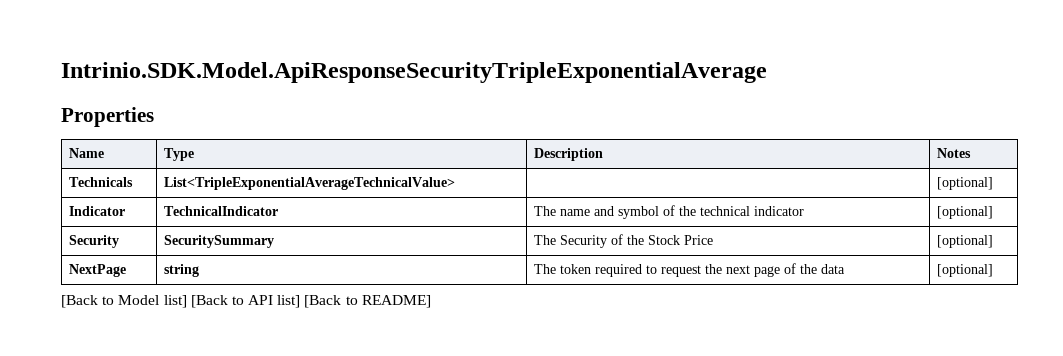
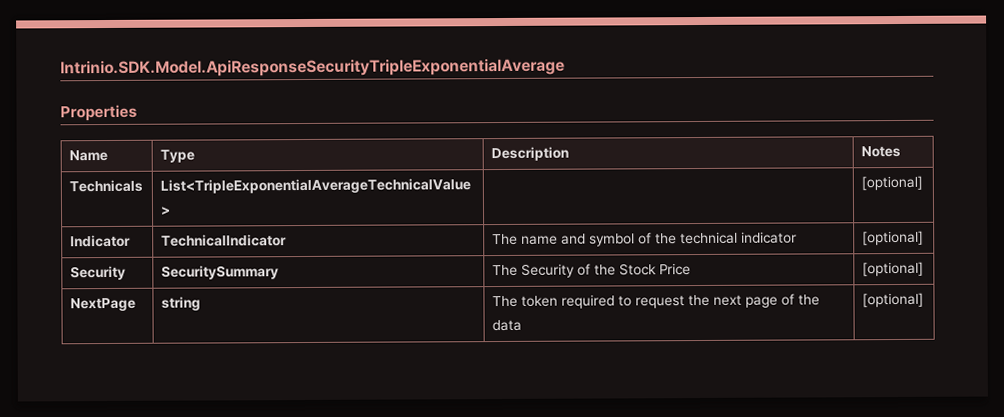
- [Back to Model list] [Back to API list] [Back to README]

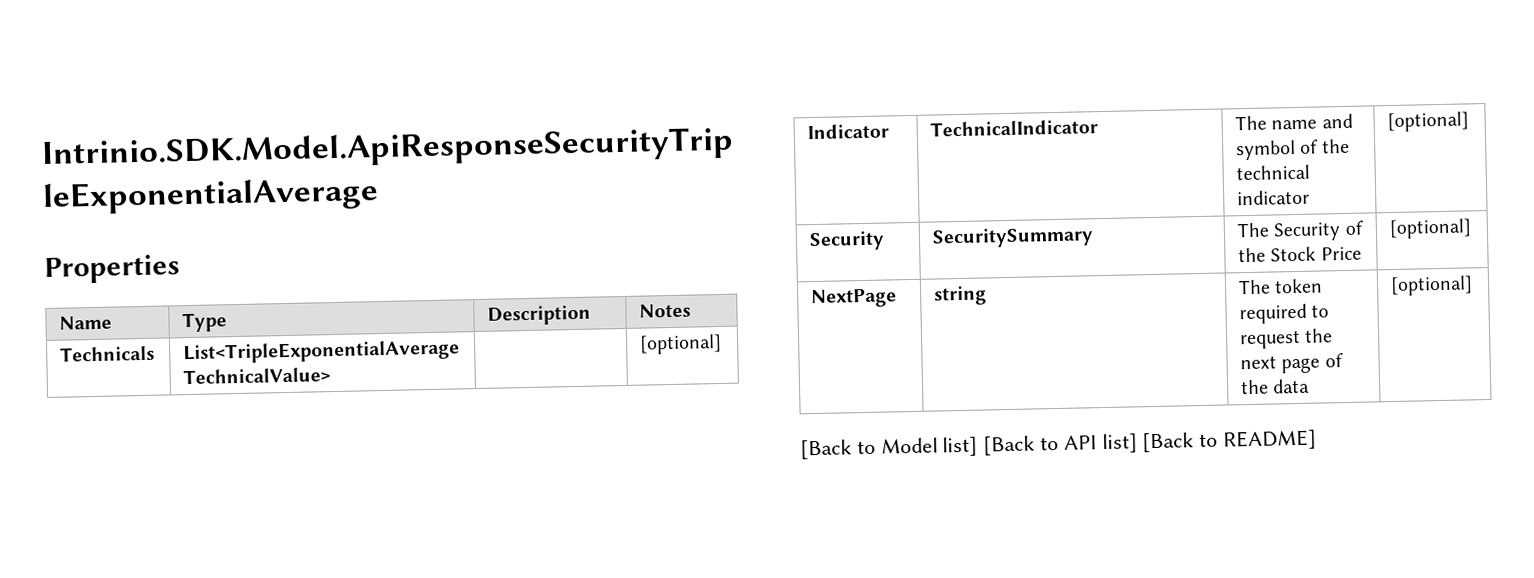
+ [Back to Model list] [Back to API list] [Back to README]

